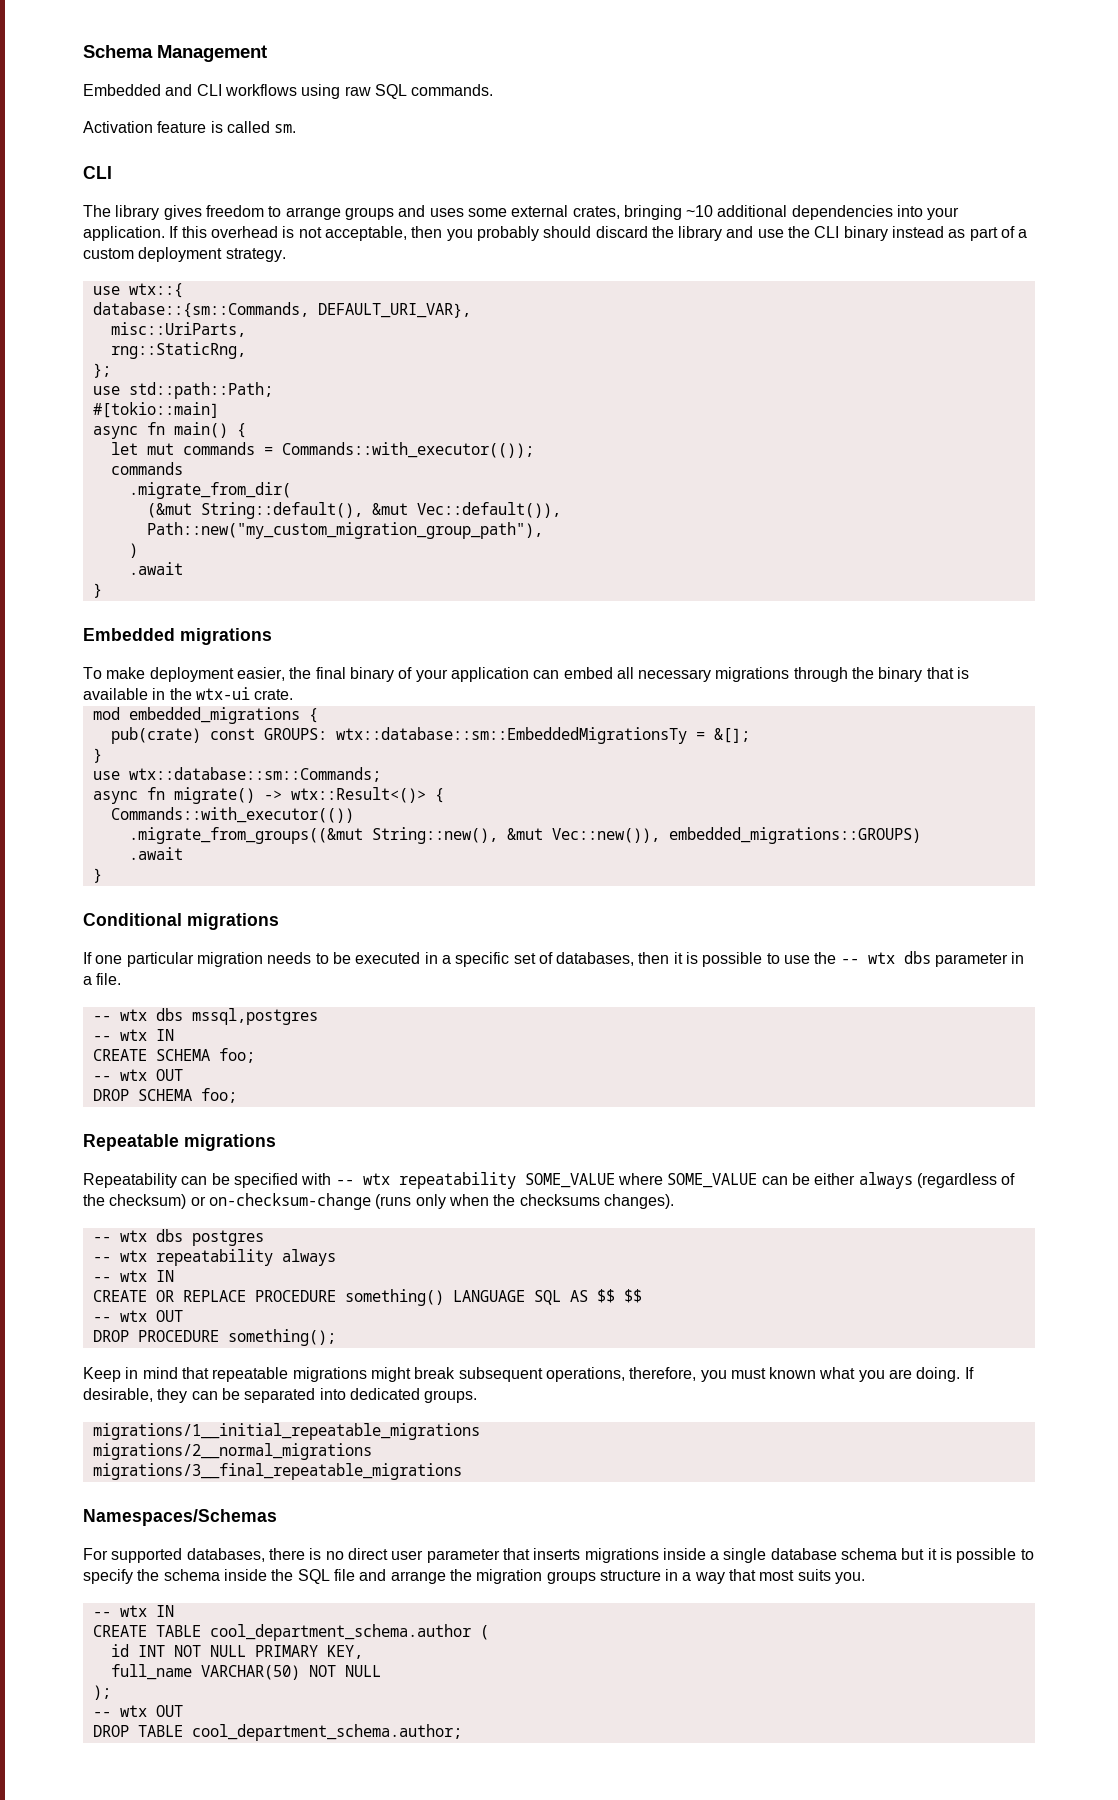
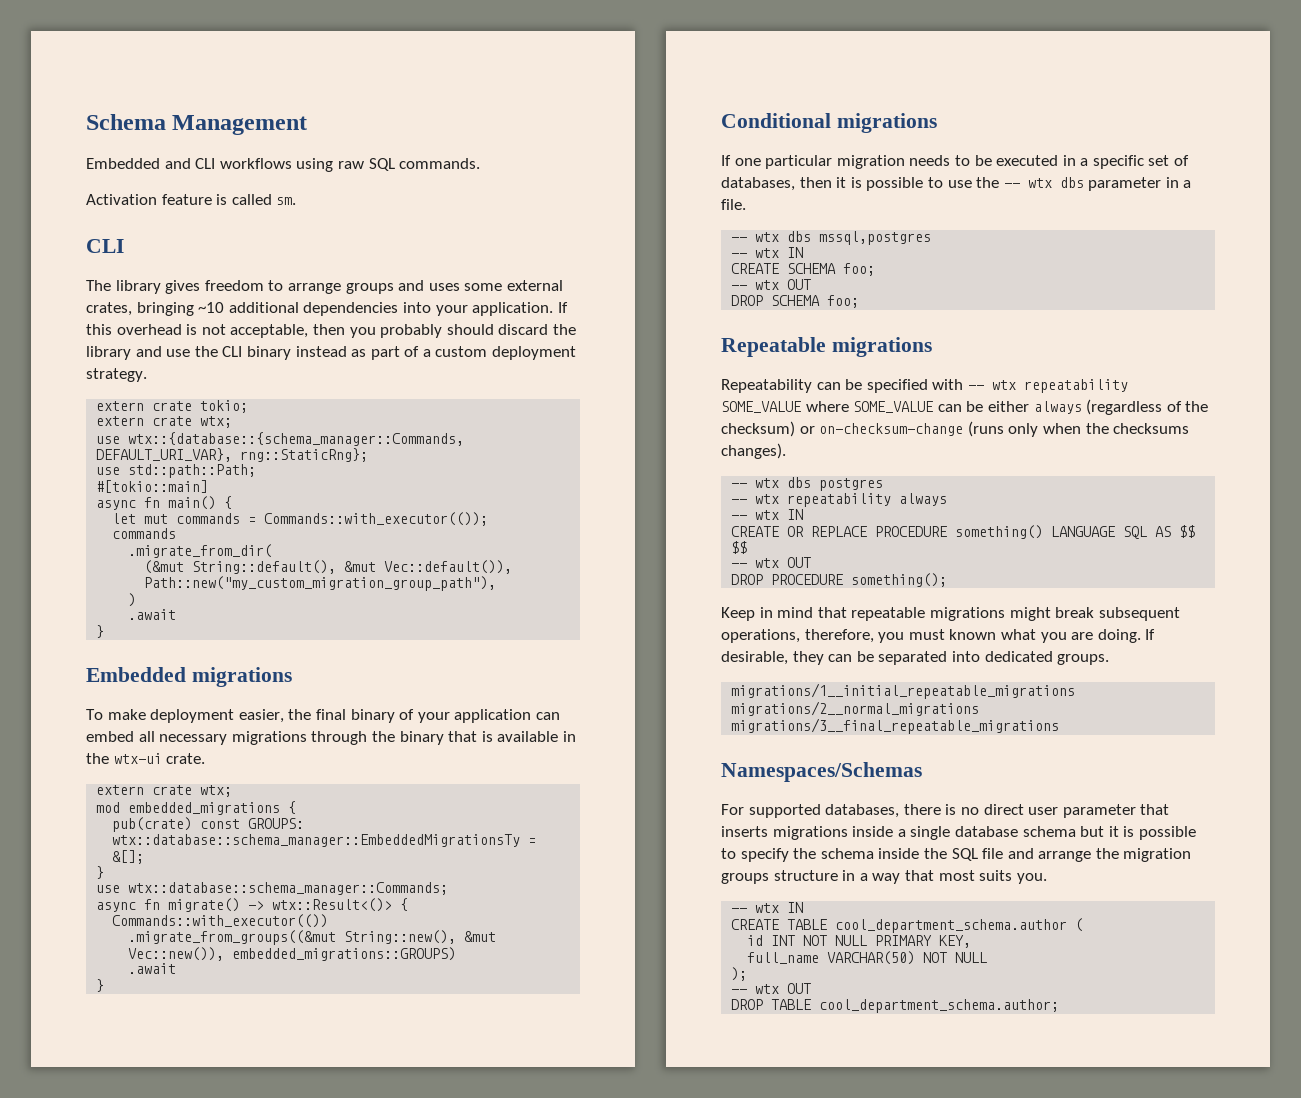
- use wtx::{
- database::{sm::Commands, DEFAULT_URI_VAR},
- misc::UriParts,
- rng::StaticRng,
- };
+ extern crate tokio;
+ extern crate wtx;
+ use wtx::{database::{schema_manager::Commands, DEFAULT_URI_VAR}, rng::StaticRng};
  To make deployment easier, the final binary of your application can embed all necessary migrations through the binary that is available in the wtx-ui crate.
+ extern crate wtx;
- pub(crate) const GROUPS: wtx::database::sm::EmbeddedMigrationsTy = &[];
+ pub(crate) const GROUPS: wtx::database::schema_manager::EmbeddedMigrationsTy = &[];
- use wtx::database::sm::Commands;
+ use wtx::database::schema_manager::Commands;

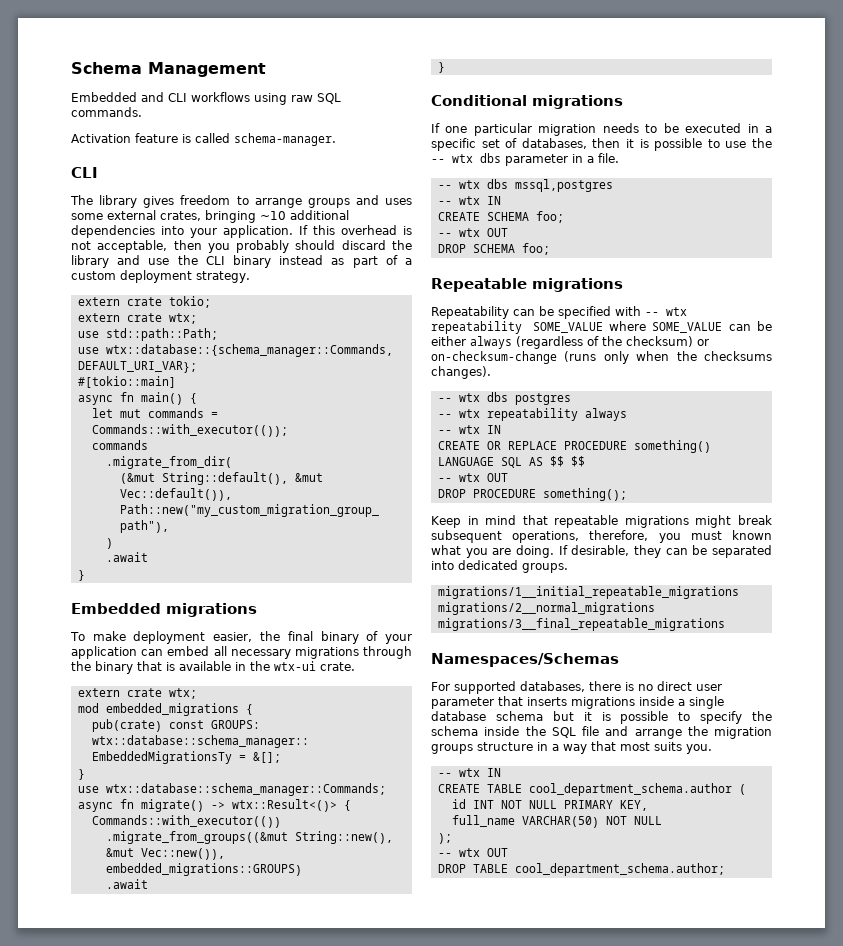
- Activation feature is called sm.
+ Activation feature is called schema-manager.
- use wtx::{database::{schema_manager::Commands, DEFAULT_URI_VAR}, rng::StaticRng};
  use std::path::Path;
+ use wtx::database::{schema_manager::Commands, DEFAULT_URI_VAR};

